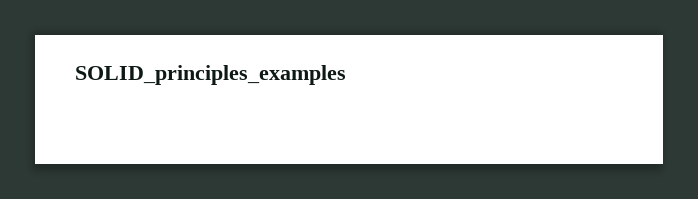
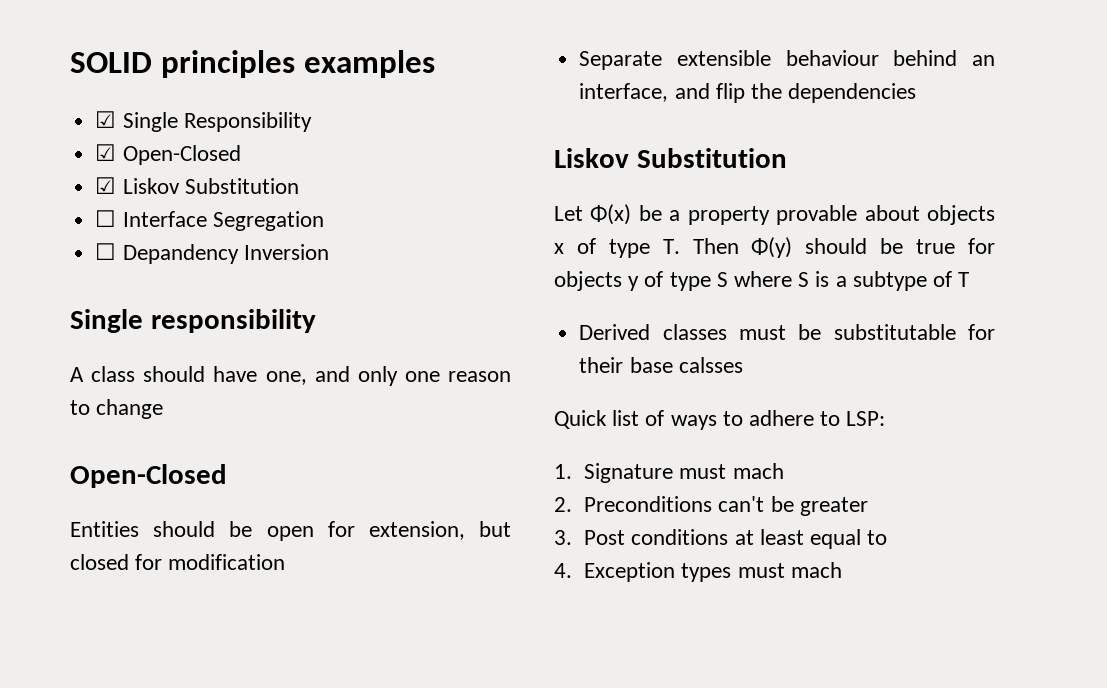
- SOLID_principles_examples
+ SOLID principles examples
+ ☑ Single Responsibility
+ ☑ Open-Closed
+ ☑ Liskov Substitution
+ ☐ Interface Segregation
+ ☐ Depandency Inversion
+ Single responsibility
+ A class should have one, and only one reason to change
+ Open-Closed
+ Entities should be open for extension, but closed for modification
+ Separate extensible behaviour behind an interface, and flip the dependencies
+ Liskov Substitution
+ Let Φ(x) be a property provable about objects x of type T. Then Φ(y) should be true for objects y of type S where S is a subtype of T
+ Derived classes must be substitutable for their base calsses
+ Quick list of ways to adhere to LSP:
+ 1. Signature must mach
+ 2. Preconditions can't be greater
+ 3. Post conditions at least equal to
+ 4. Exception types must mach

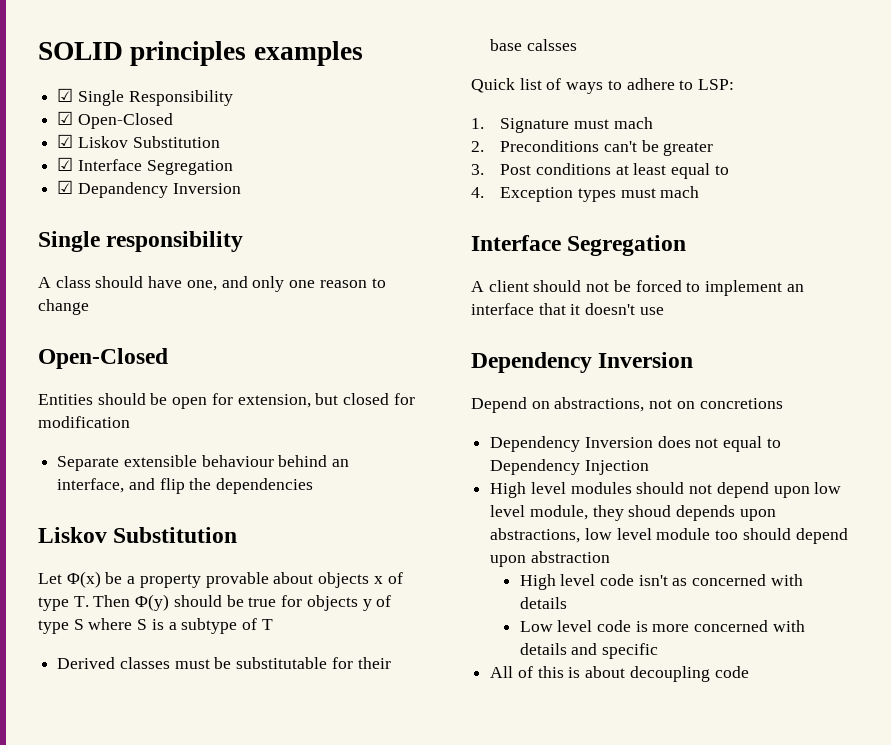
- ☐ Interface Segregation
- ☐ Depandency Inversion
+ ☑ Interface Segregation
+ ☑ Depandency Inversion
  4. Exception types must mach
+ Interface Segregation
+ A client should not be forced to implement an interface that it doesn't use
+ Dependency Inversion
+ Depend on abstractions, not on concretions
+ Dependency Inversion does not equal to Dependency Injection
+ High level modules should not depend upon low level module, they shoud depends upon abstractions, low level module too should depend upon abstraction
+ High level code isn't as concerned with details
+ Low level code is more concerned with details and specific
+ All of this is about decoupling code

